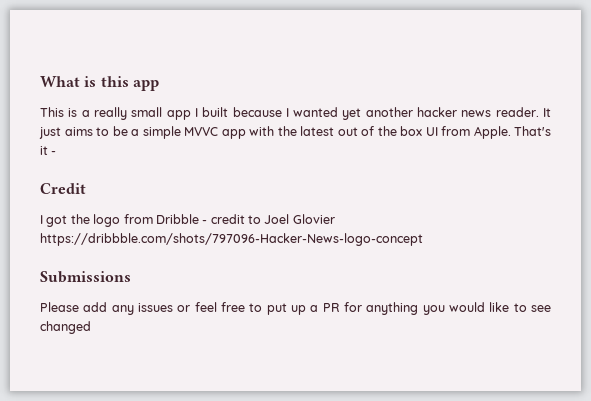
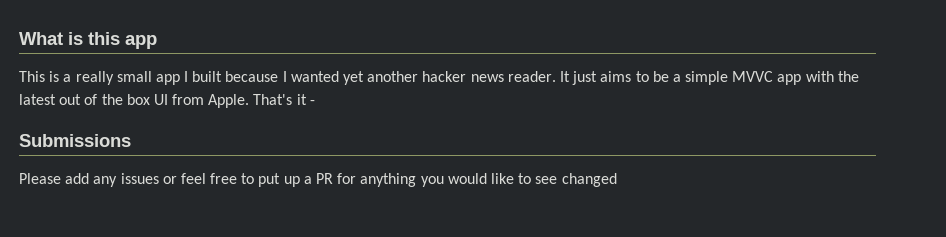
- Credit
- I got the logo from Dribble - credit to Joel Glovier https://dribbble.com/shots/797096-Hacker-News-logo-concept

